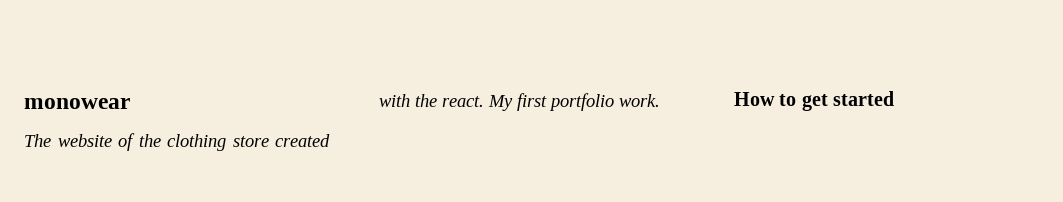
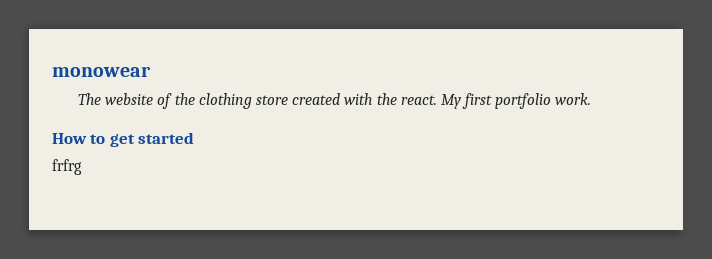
+ frfrg

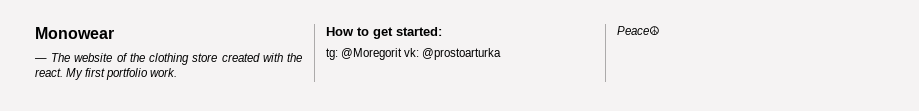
- monowear
- The website of the clothing store created with the react.
+ Monowear
+ — The website of the clothing store created with the react.
- How to get started
- frfrg
+ How to get started:
+ tg: @Moregorit vk: @prostoarturka
+ Peace☮

